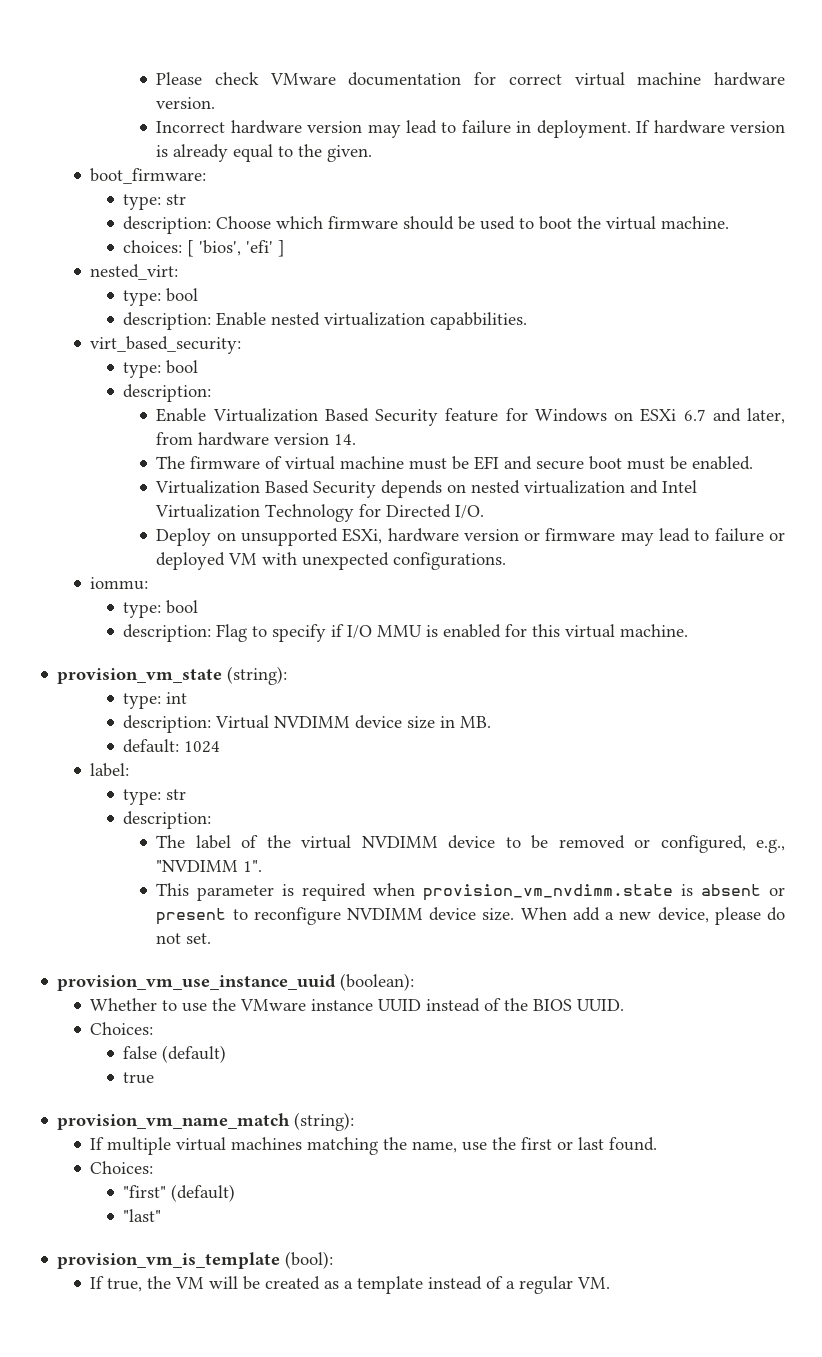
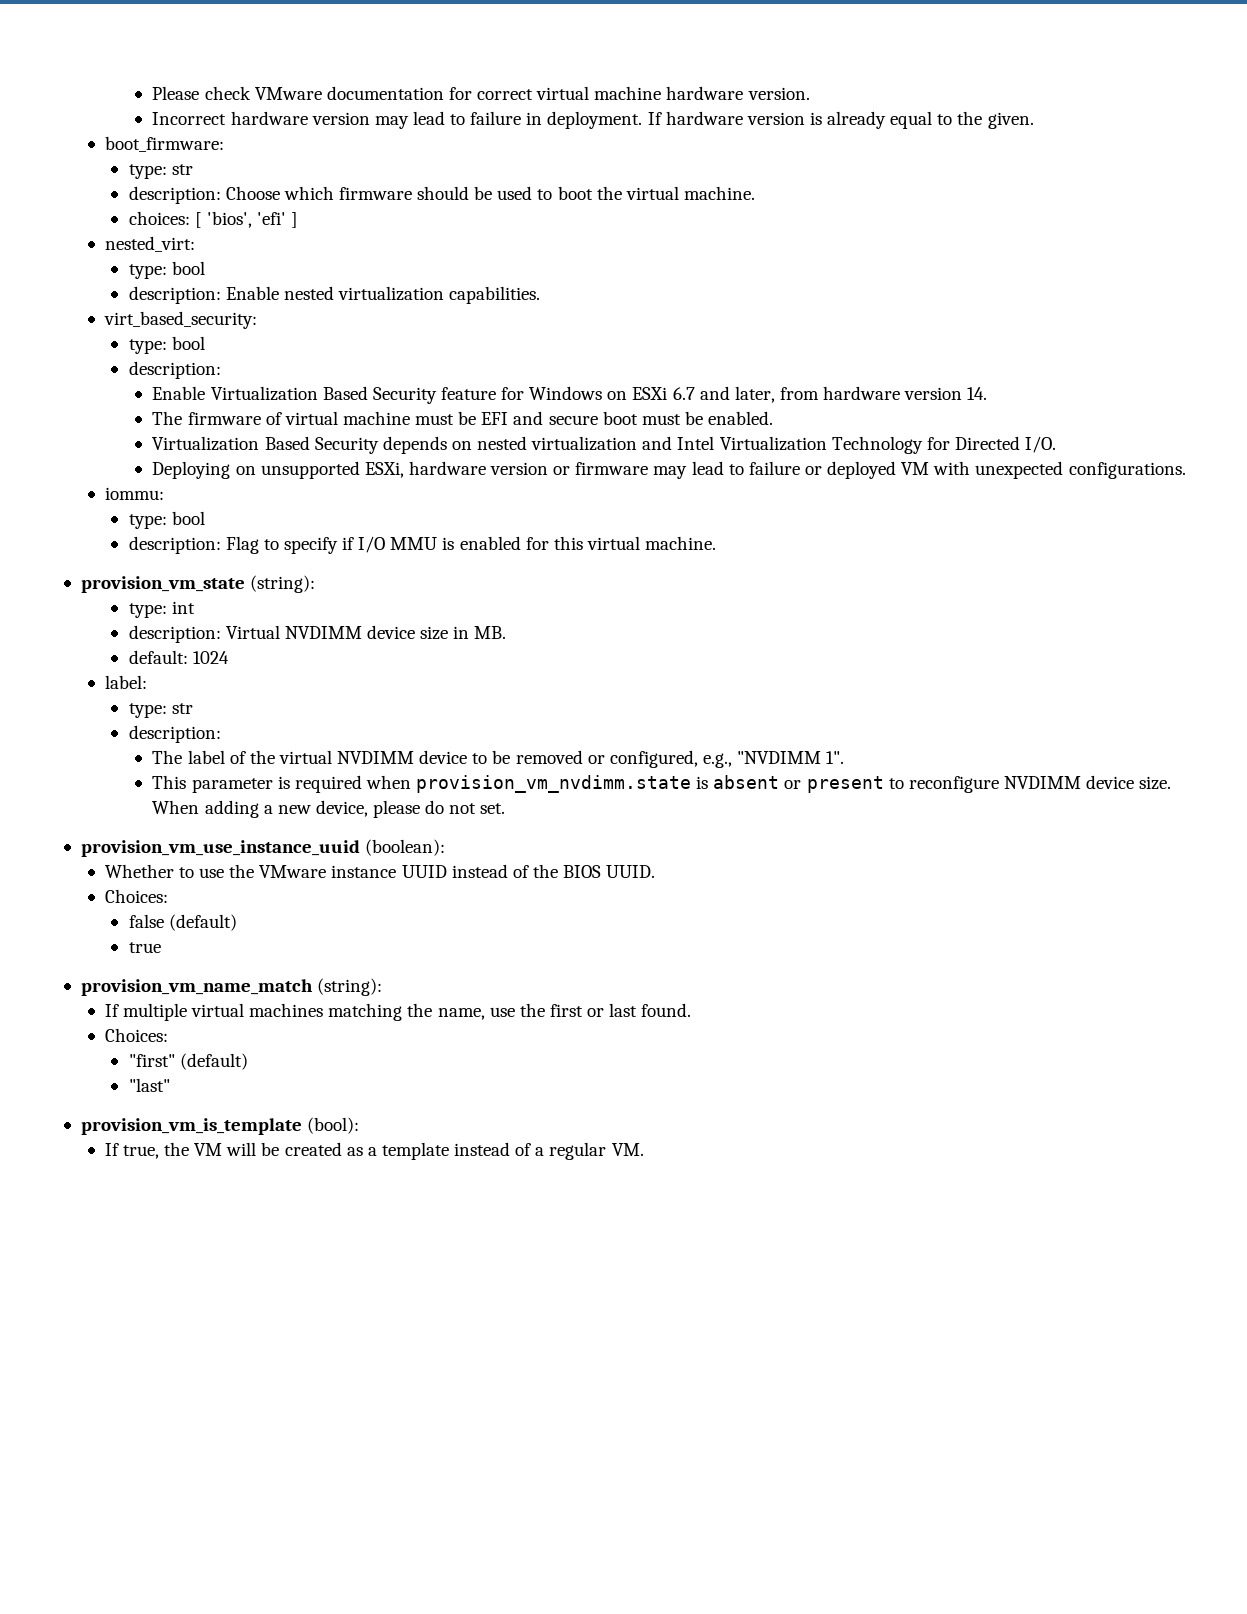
- description: Enable nested virtualization capabbilities.
+ description: Enable nested virtualization capabilities.
- Deploy on unsupported ESXi, hardware version or firmware may lead to failure or deployed VM with unexpected configurations.
+ Deploying on unsupported ESXi, hardware version or firmware may lead to failure or deployed VM with unexpected configurations.
- When add a new device, please do not set.
+ When adding a new device, please do not set.

